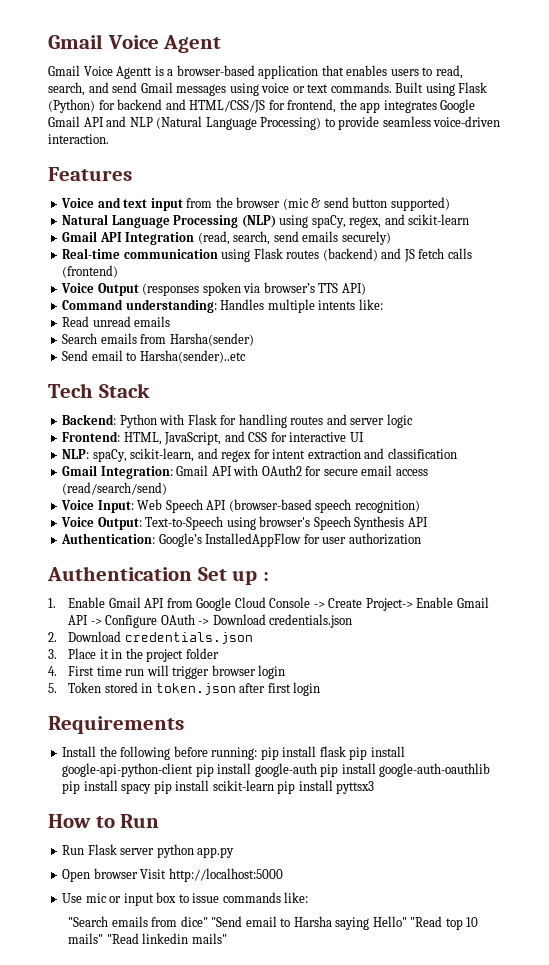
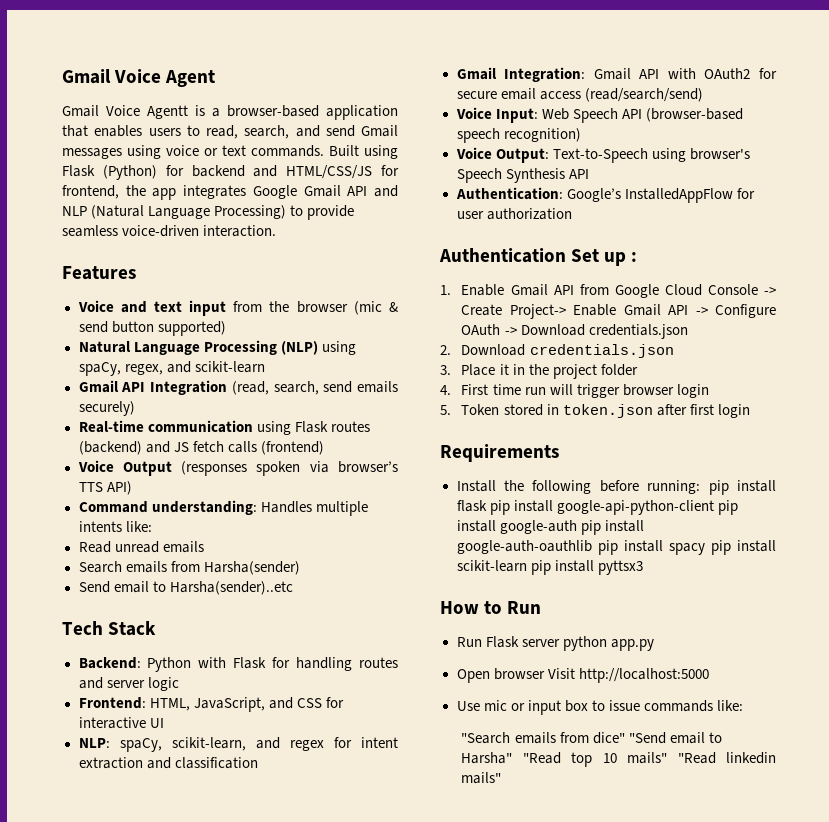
- "Search emails from dice" "Send email to Harsha saying Hello" "Read top 10 mails" "Read linkedin mails"
+ "Search emails from dice" "Send email to Harsha" "Read top 10 mails" "Read linkedin mails"

